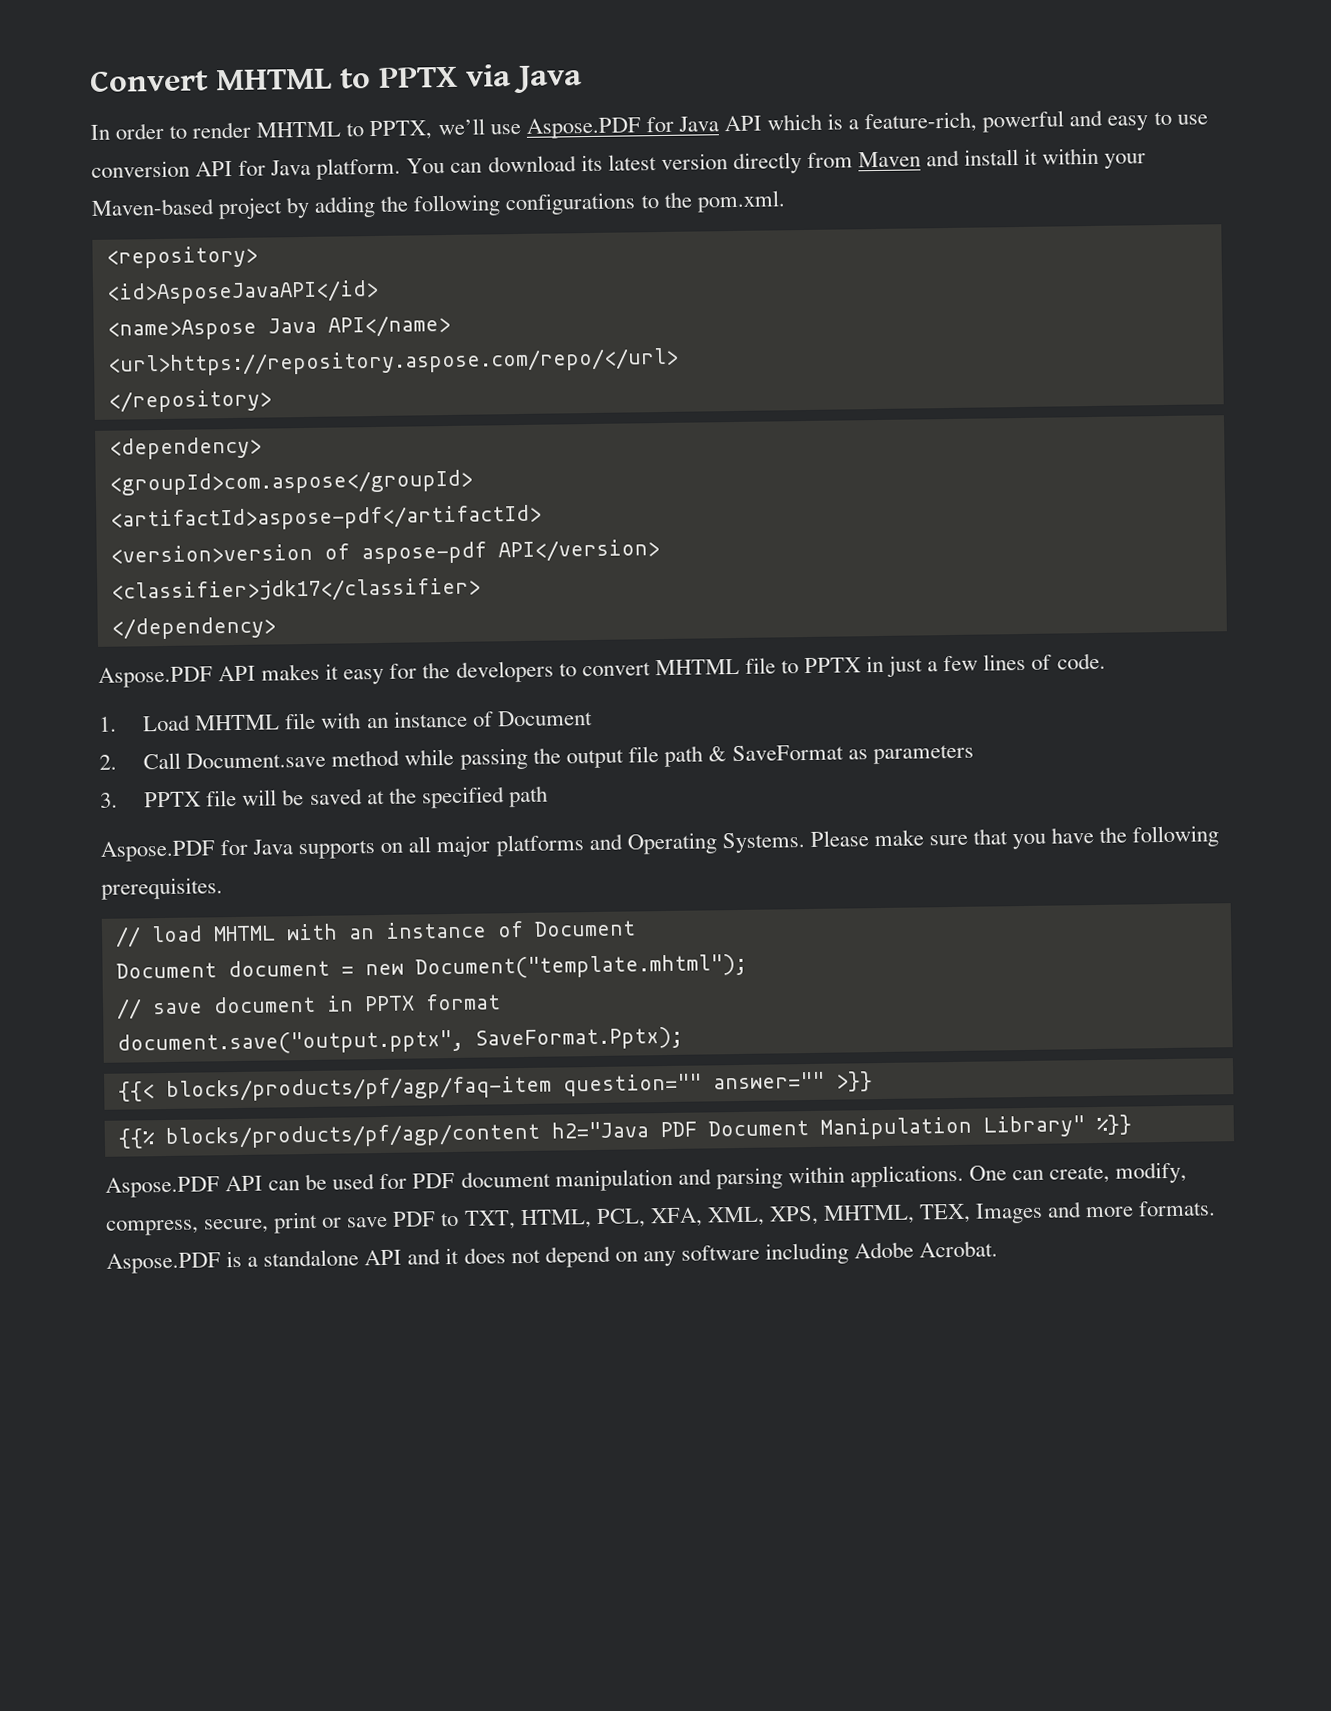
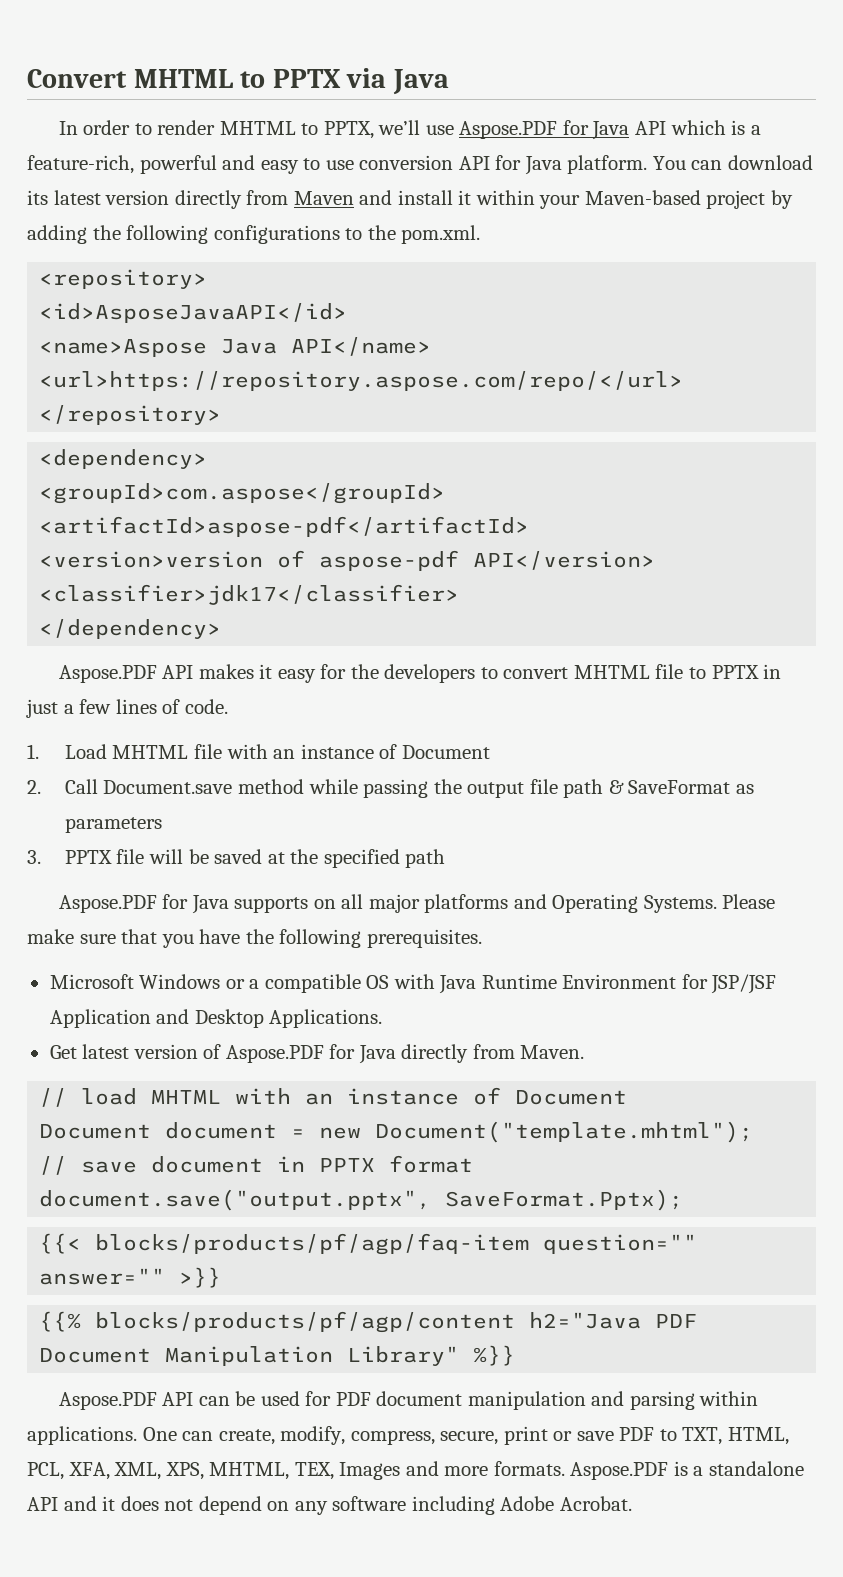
+ Microsoft Windows or a compatible OS with Java Runtime Environment for JSP/JSF Application and Desktop Applications.
+ Get latest version of Aspose.PDF for Java directly from Maven.

